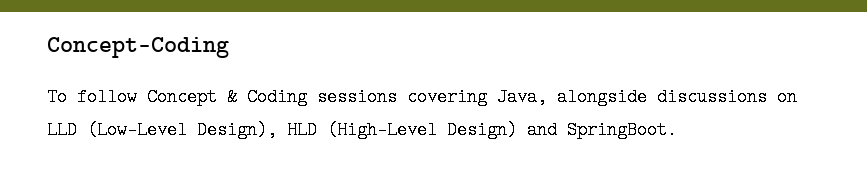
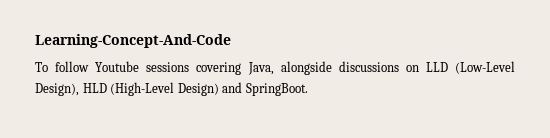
- Concept-Coding
+ Learning-Concept-And-Code
- To follow Concept & Coding sessions covering Java, alongside discussions on LLD (Low-Level Design), HLD (High-Level Design) and SpringBoot.
+ To follow Youtube sessions covering Java, alongside discussions on LLD (Low-Level Design), HLD (High-Level Design) and SpringBoot.

